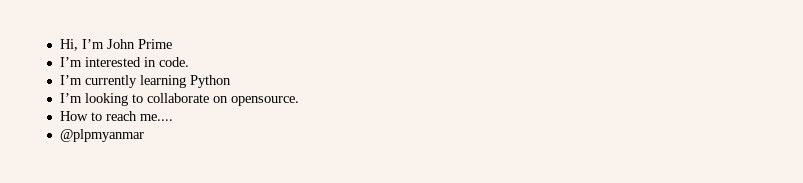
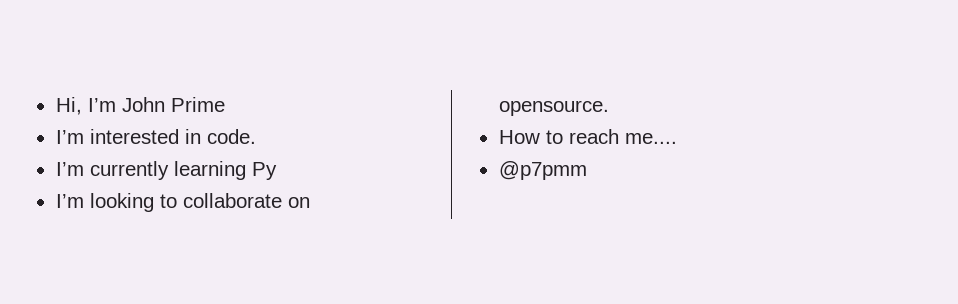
- I’m currently learning Python
+ I’m currently learning Py
- @plpmyanmar
+ @p7pmm

